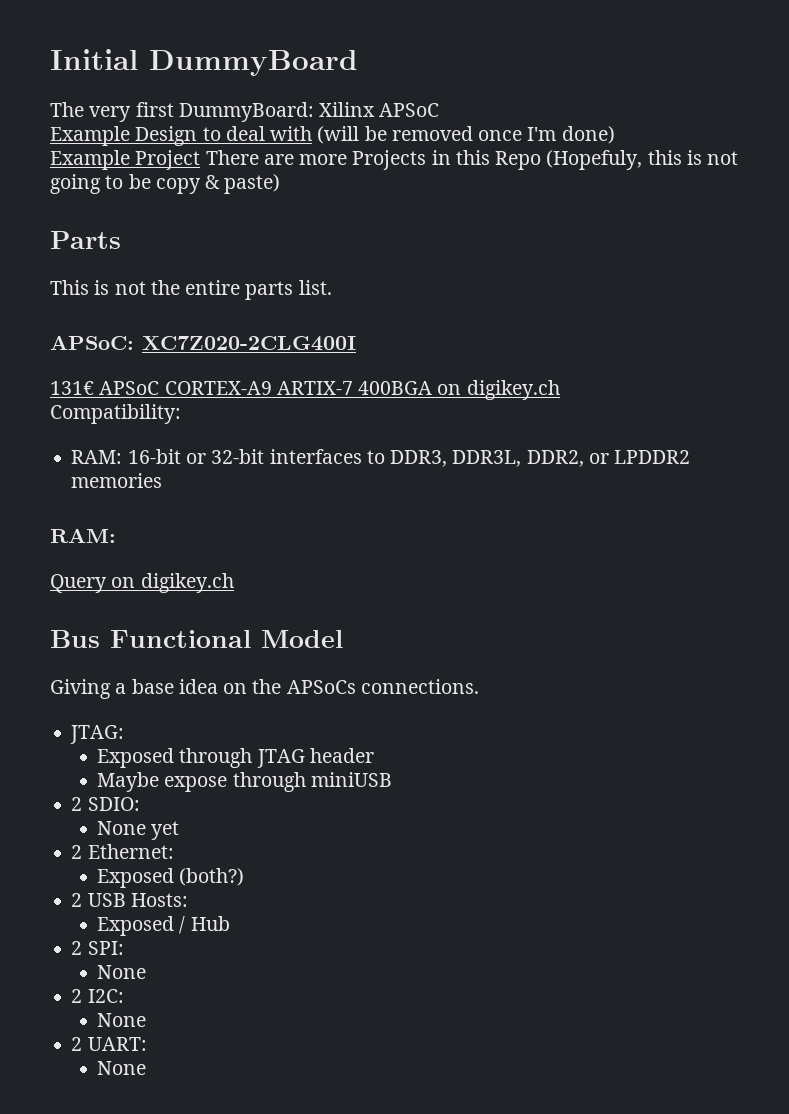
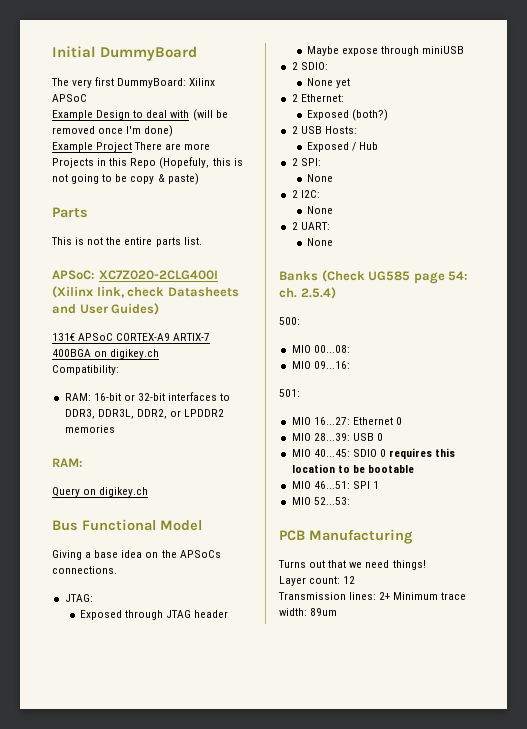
- APSoC: XC7Z020-2CLG400I
+ APSoC: XC7Z020-2CLG400I (Xilinx link, check Datasheets and User Guides)
+ Banks (Check UG585 page 54: ch. 2.5.4)
+ 500:
+ MIO 00...08:
+ MIO 09...16:
+ 501:
+ MIO 16...27: Ethernet 0
+ MIO 28...39: USB 0
+ MIO 40...45: SDIO 0 requires this location to be bootable
+ MIO 46...51: SPI 1
+ MIO 52...53:
+ PCB Manufacturing
+ Turns out that we need things!
+ Layer count: 12
+ Transmission lines: 2+ Minimum trace width: 89um

